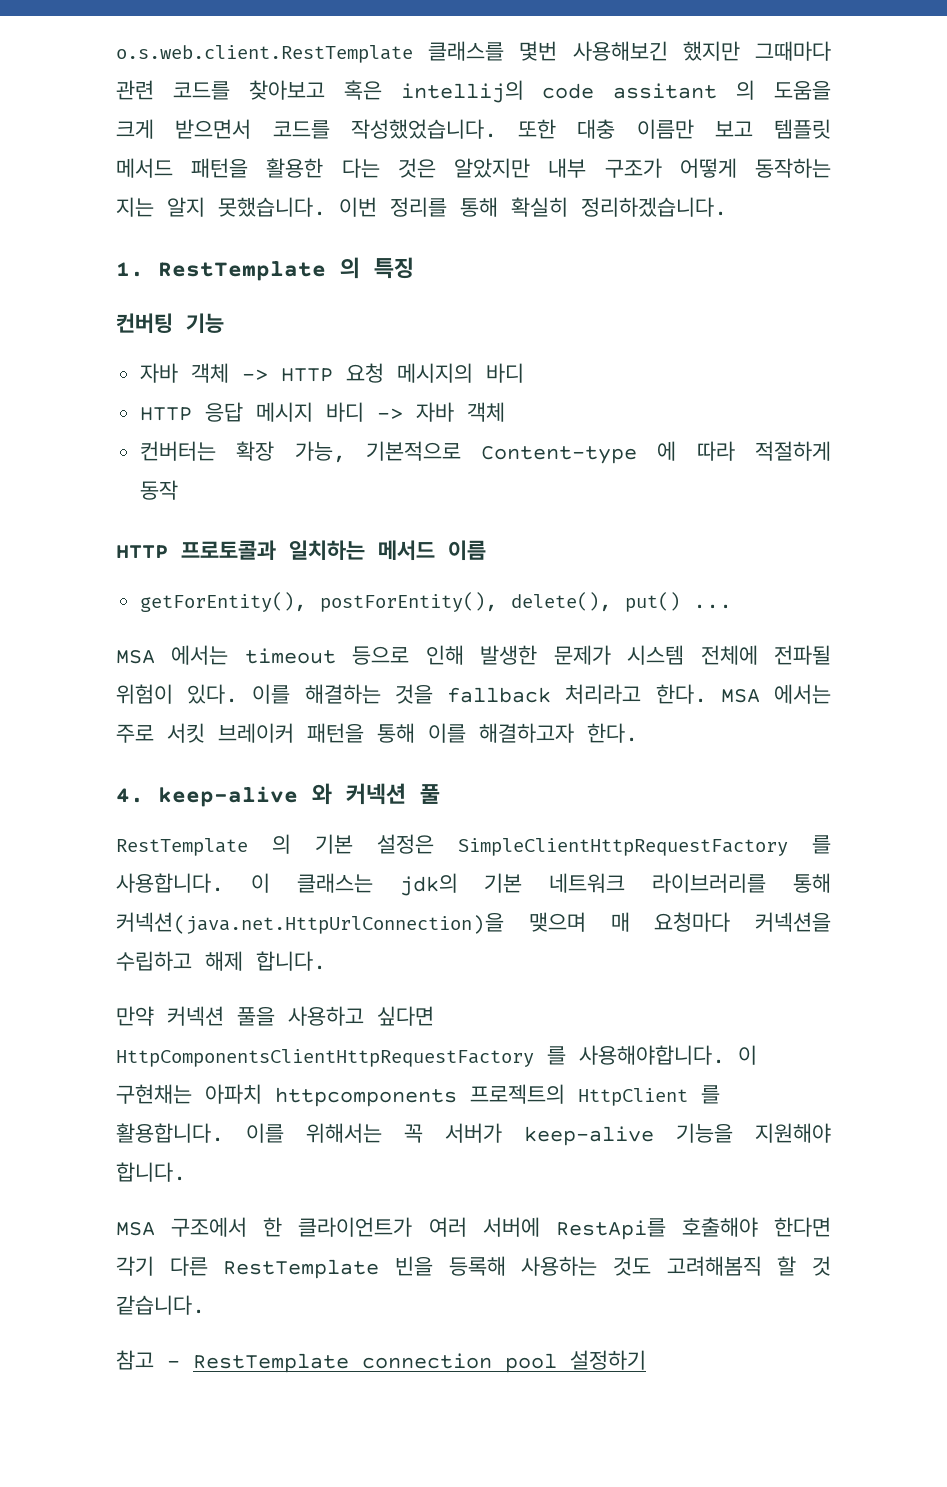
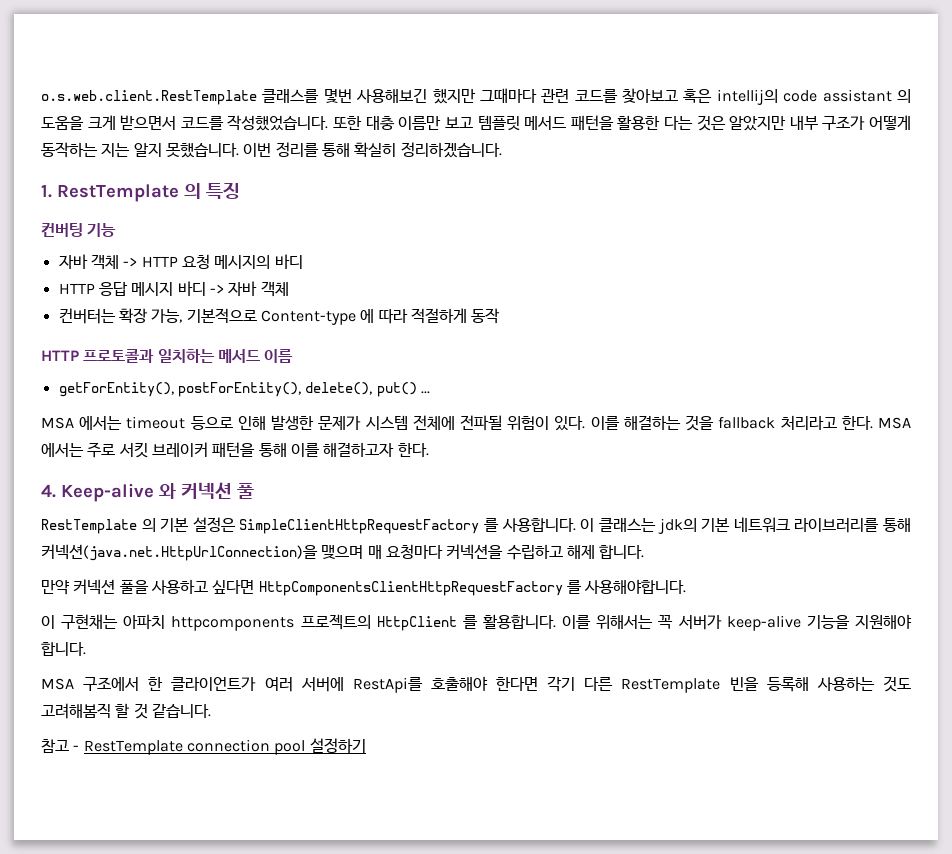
- o.s.web.client.RestTemplate 클래스를 몇번 사용해보긴 했지만 그때마다 관련 코드를 찾아보고 혹은 intellij의 code assitant 의 도움을 크게 받으면서 코드를 작성했었습니다.
+ o.s.web.client.RestTemplate 클래스를 몇번 사용해보긴 했지만 그때마다 관련 코드를 찾아보고 혹은 intellij의 code assistant 의 도움을 크게 받으면서 코드를 작성했었습니다.
- 4. keep-alive 와 커넥션 풀
+ 4. Keep-alive 와 커넥션 풀
- 만약 커넥션 풀을 사용하고 싶다면 HttpComponentsClientHttpRequestFactory 를 사용해야합니다. 이 구현채는 아파치 httpcomponents 프로젝트의 HttpClient 를 활용합니다.
+ 만약 커넥션 풀을 사용하고 싶다면 HttpComponentsClientHttpRequestFactory 를 사용해야합니다.
+ 이 구현채는 아파치 httpcomponents 프로젝트의 HttpClient 를 활용합니다.

